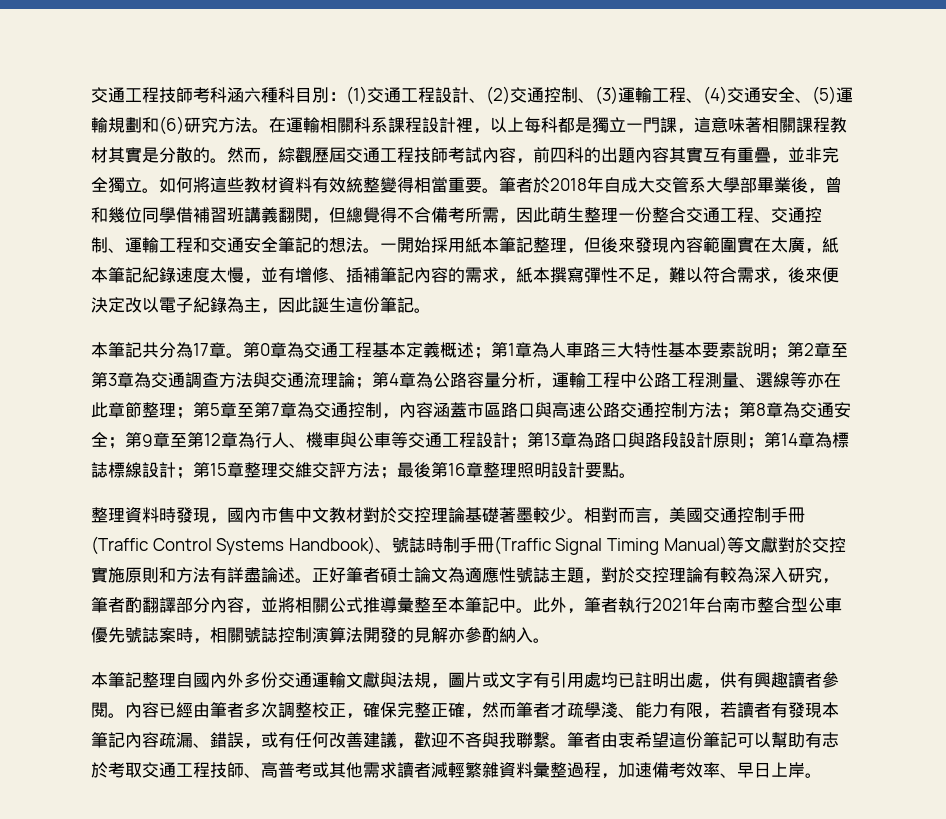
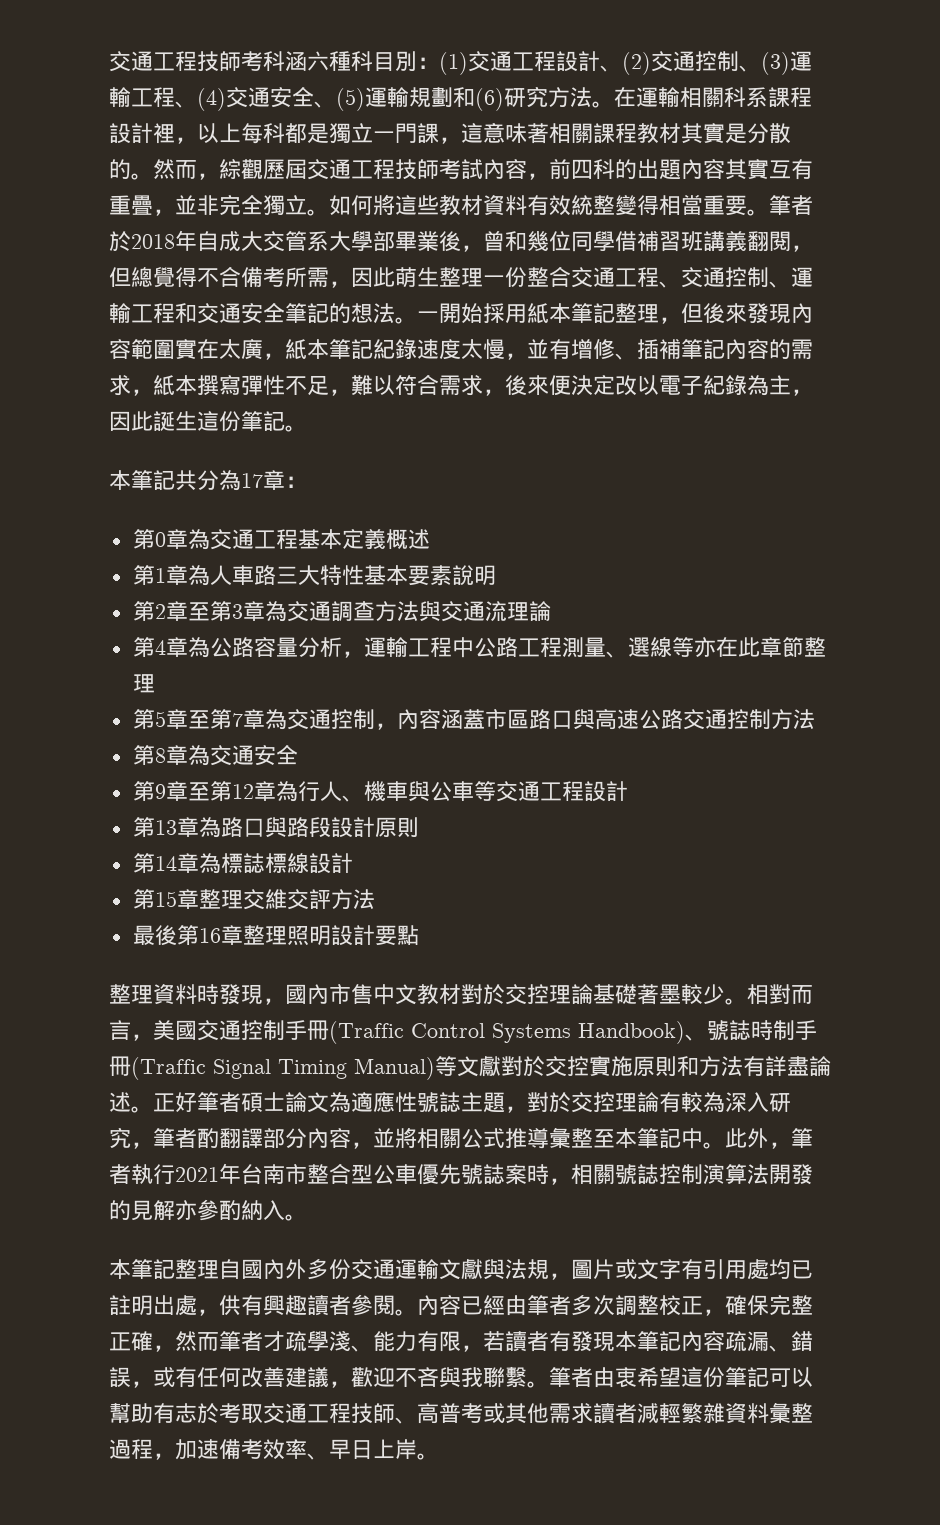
- 本筆記共分為17章。第0章為交通工程基本定義概述；第1章為人車路三大特性基本要素說明；第2章至第3章為交通調查方法與交通流理論；第4章為公路容量分析，運輸工程中公路工程測量、選線等亦在此章節整理；第5章至第7章為交通控制，內容涵蓋市區路口與高速公路交通控制方法；第8章為交通安全；第9章至第12章為行人、機車與公車等交通工程設計；第13章為路口與路段設計原則；第14章為標誌標線設計；第15章整理交維交評方法；最後第16章整理照明設計要點。
+ 本筆記共分為17章：
+ 第0章為交通工程基本定義概述
+ 第1章為人車路三大特性基本要素說明
+ 第2章至第3章為交通調查方法與交通流理論
+ 第4章為公路容量分析，運輸工程中公路工程測量、選線等亦在此章節整理
+ 第5章至第7章為交通控制，內容涵蓋市區路口與高速公路交通控制方法
+ 第8章為交通安全
+ 第9章至第12章為行人、機車與公車等交通工程設計
+ 第13章為路口與路段設計原則
+ 第14章為標誌標線設計
+ 第15章整理交維交評方法
+ 最後第16章整理照明設計要點

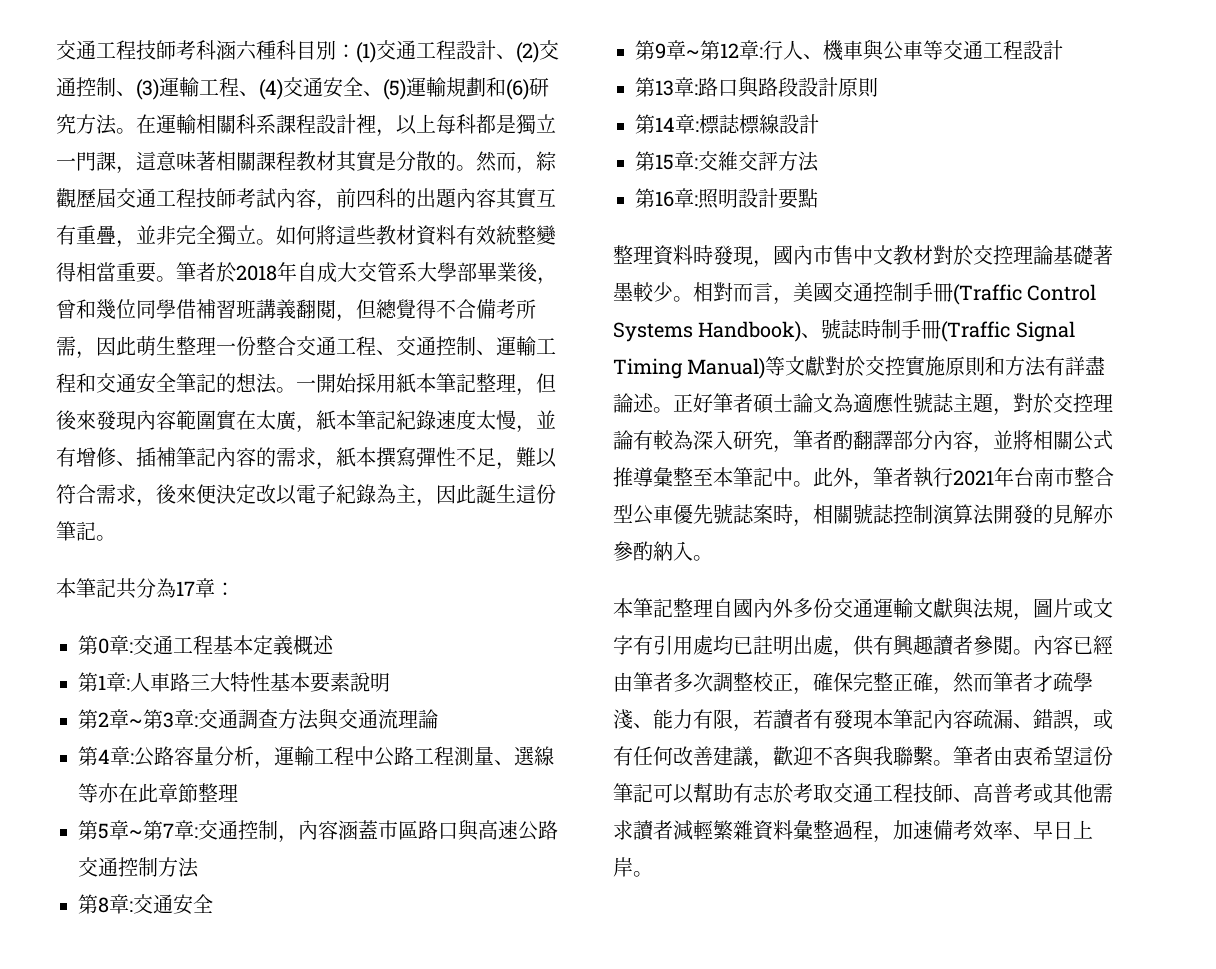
- 第0章為交通工程基本定義概述
+ 第0章:交通工程基本定義概述
- 第1章為人車路三大特性基本要素說明
+ 第1章:人車路三大特性基本要素說明
- 第2章至第3章為交通調查方法與交通流理論
+ 第2章~第3章:交通調查方法與交通流理論
- 第4章為公路容量分析，運輸工程中公路工程測量、選線等亦在此章節整理
+ 第4章:公路容量分析，運輸工程中公路工程測量、選線等亦在此章節整理
- 第5章至第7章為交通控制，內容涵蓋市區路口與高速公路交通控制方法
+ 第5章~第7章:交通控制，內容涵蓋市區路口與高速公路交通控制方法
- 第8章為交通安全
+ 第8章:交通安全
- 第9章至第12章為行人、機車與公車等交通工程設計
+ 第9章~第12章:行人、機車與公車等交通工程設計
- 第13章為路口與路段設計原則
+ 第13章:路口與路段設計原則
- 第14章為標誌標線設計
+ 第14章:標誌標線設計
- 第15章整理交維交評方法
+ 第15章:交維交評方法
- 最後第16章整理照明設計要點
+ 第16章:照明設計要點

